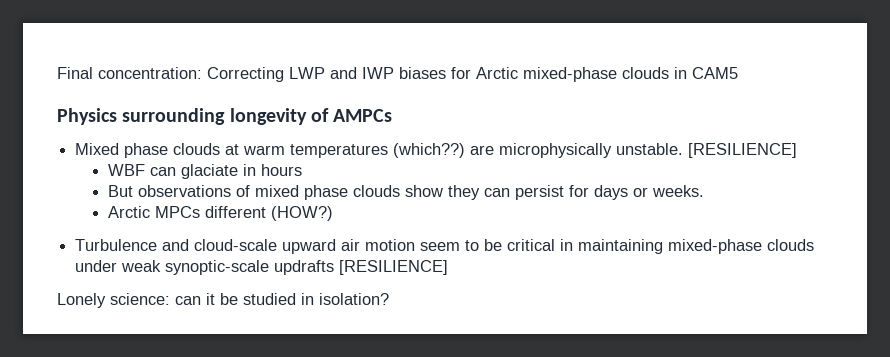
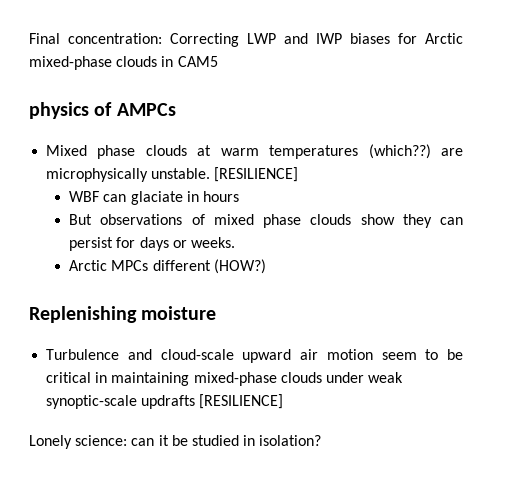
- Physics surrounding longevity of AMPCs
+ physics of AMPCs
+ Replenishing moisture

